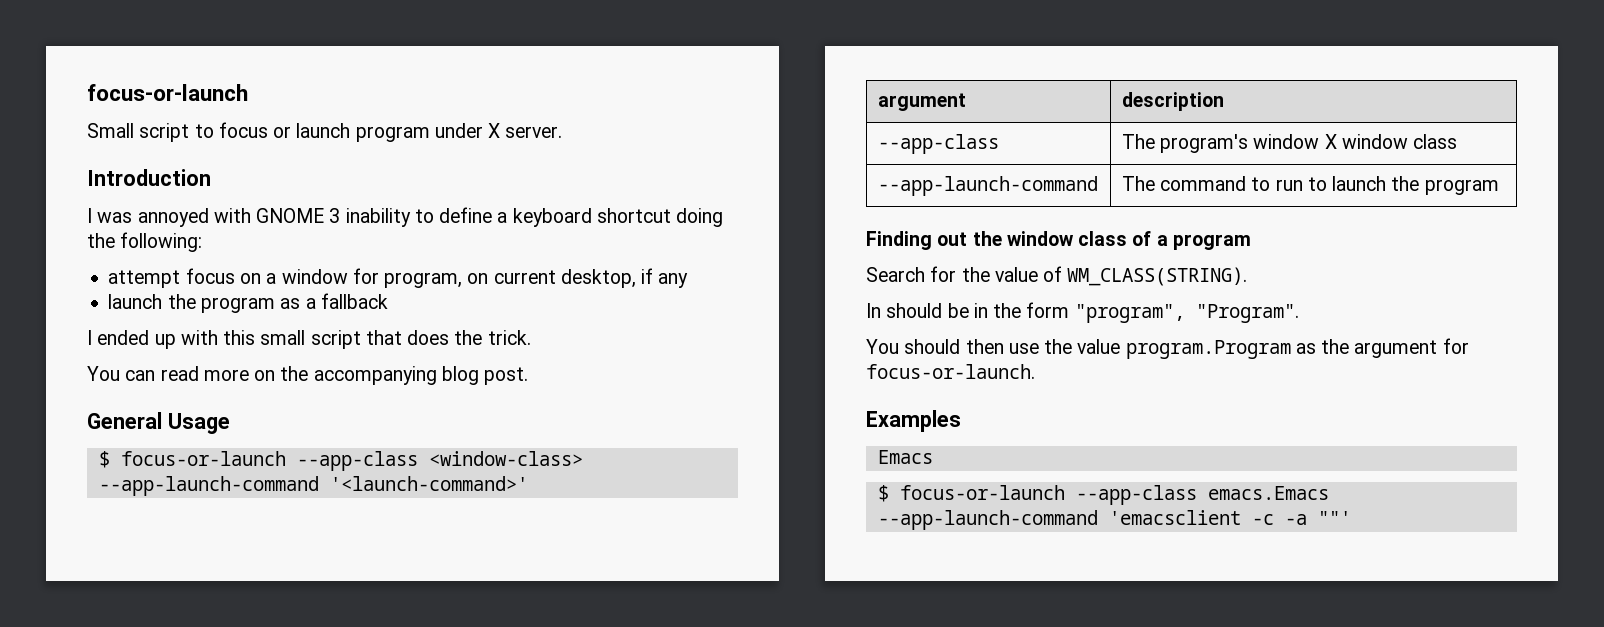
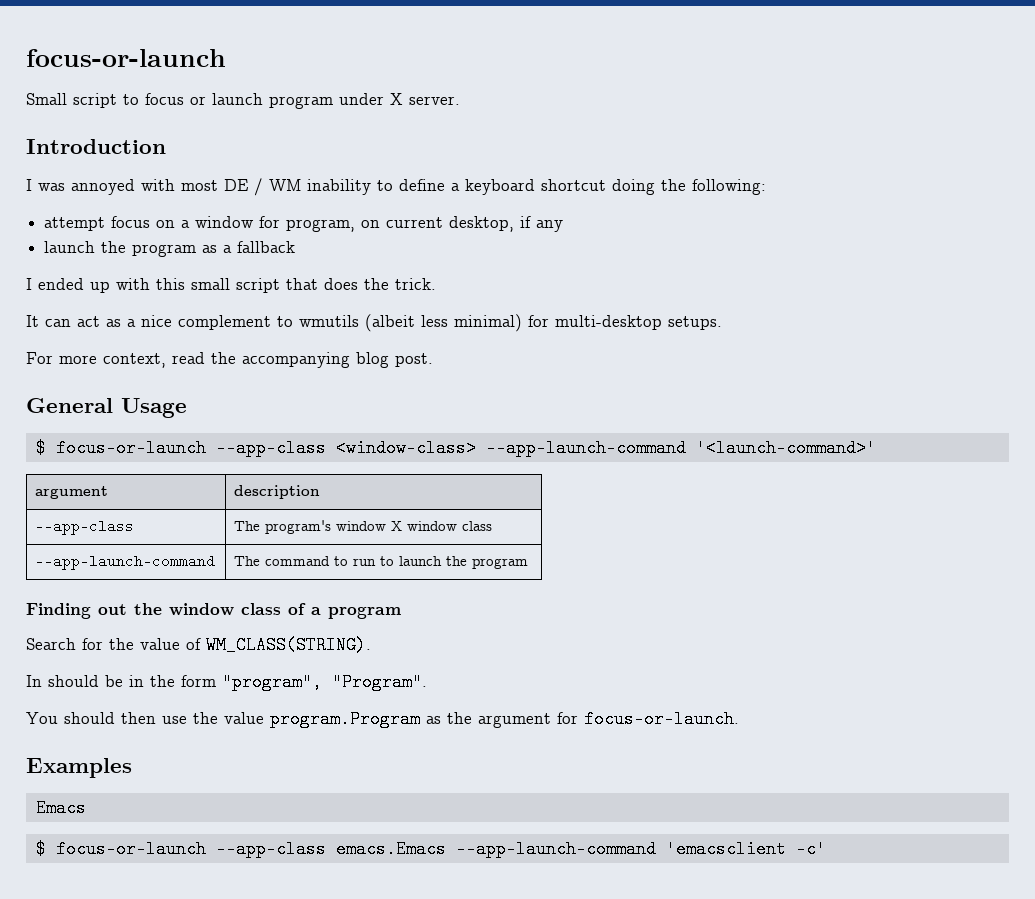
- I was annoyed with GNOME 3 inability to define a keyboard shortcut doing the following:
+ I was annoyed with most DE / WM inability to define a keyboard shortcut doing the following:
- You can read more on the accompanying blog post.
+ It can act as a nice complement to wmutils (albeit less minimal) for multi-desktop setups.
+ For more context, read the accompanying blog post.
- $ focus-or-launch --app-class emacs.Emacs --app-launch-command 'emacsclient -c -a ""'
+ $ focus-or-launch --app-class emacs.Emacs --app-launch-command 'emacsclient -c'

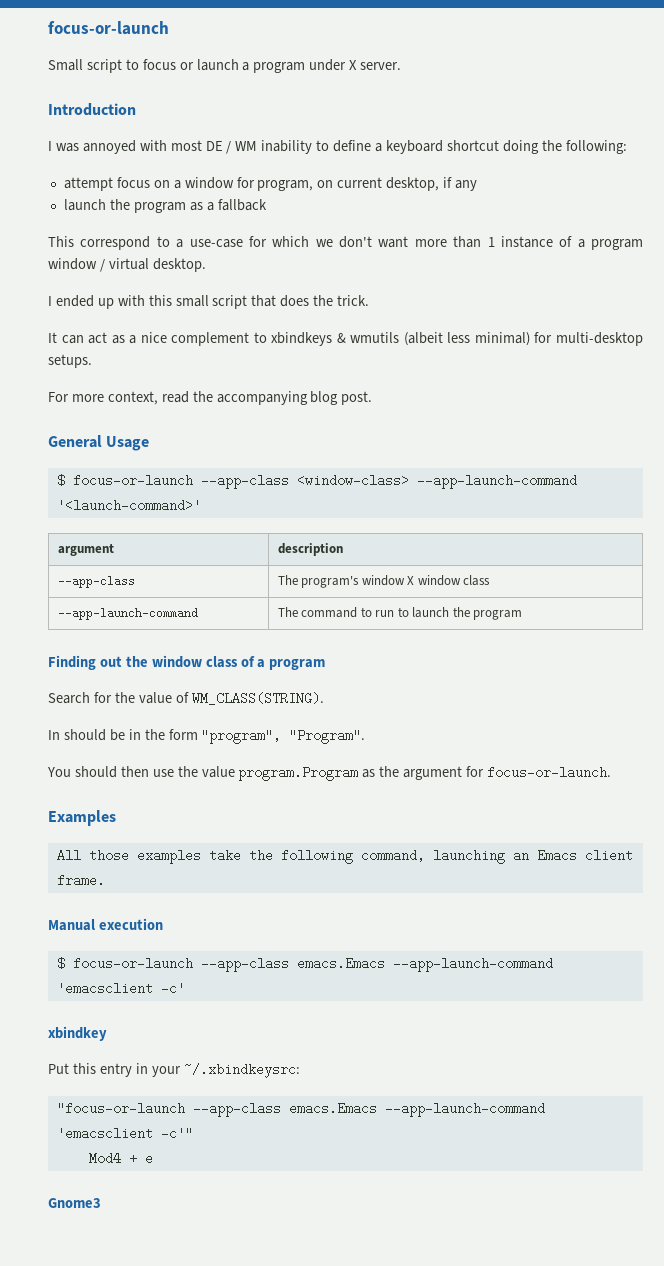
- Small script to focus or launch program under X server.
+ Small script to focus or launch a program under X server.
+ This correspond to a use-case for which we don't want more than 1 instance of a program window / virtual desktop.
- It can act as a nice complement to wmutils (albeit less minimal) for multi-desktop setups.
+ It can act as a nice complement to xbindkeys & wmutils (albeit less minimal) for multi-desktop setups.
- Emacs
+ All those examples take the following command, launching an Emacs client frame.
+ Manual execution
+ xbindkey
+ Put this entry in your ~/.xbindkeysrc:
+ "focus-or-launch --app-class emacs.Emacs --app-launch-command 'emacsclient -c'"
+ Mod4 + e
+ Gnome3

